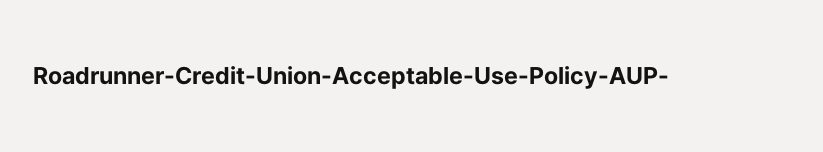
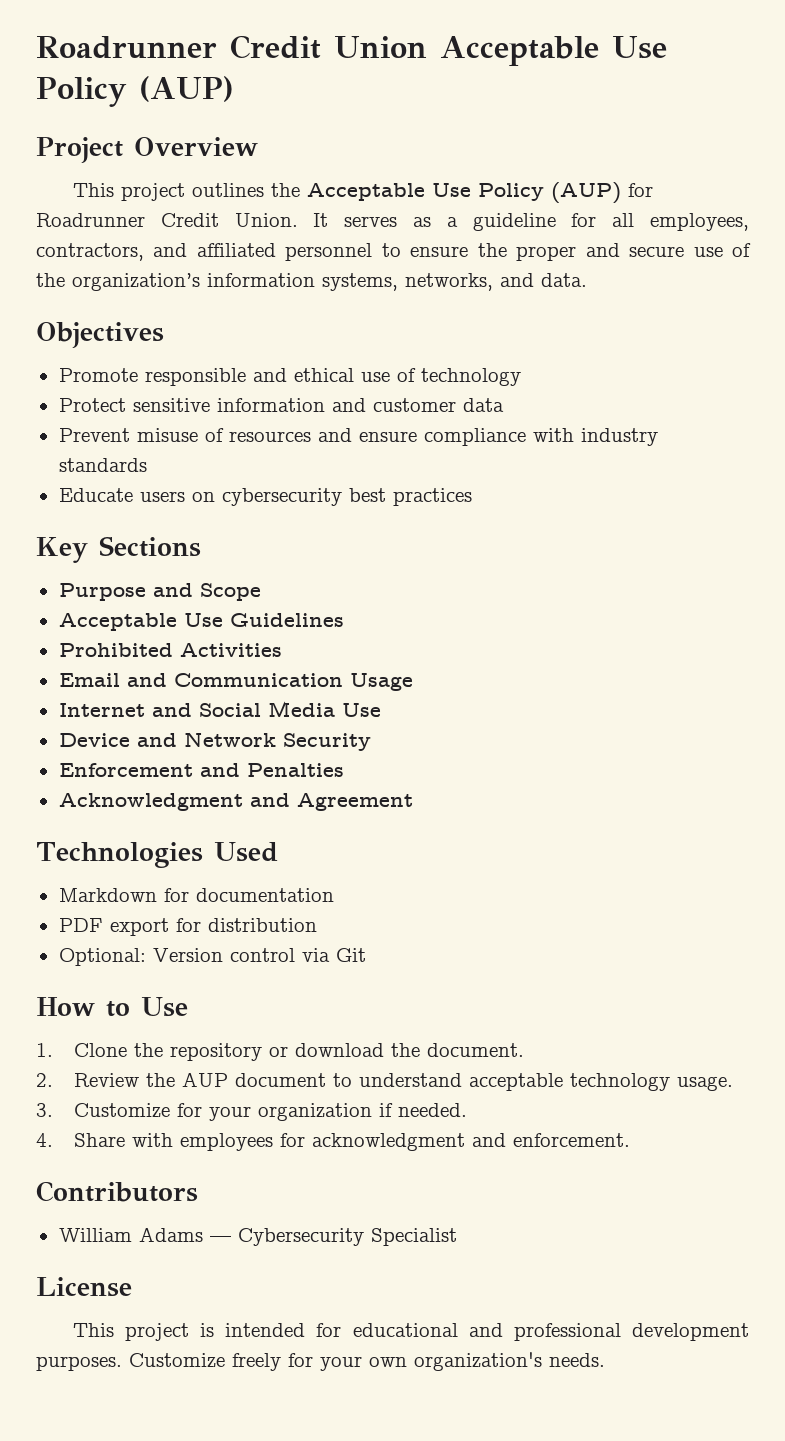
- Roadrunner-Credit-Union-Acceptable-Use-Policy-AUP-
+ Roadrunner Credit Union Acceptable Use Policy (AUP)
+ Project Overview
+ This project outlines the Acceptable Use Policy (AUP) for Roadrunner Credit Union. It serves as a guideline for all employees, contractors, and affiliated personnel to ensure the proper and secure use of the organization’s information systems, networks, and data.
+ Objectives
+ Promote responsible and ethical use of technology
+ Protect sensitive information and customer data
+ Prevent misuse of resources and ensure compliance with industry standards
+ Educate users on cybersecurity best practices
+ Key Sections
+ Purpose and Scope
+ Acceptable Use Guidelines
+ Prohibited Activities
+ Email and Communication Usage
+ Internet and Social Media Use
+ Device and Network Security
+ Enforcement and Penalties
+ Acknowledgment and Agreement
+ Technologies Used
+ Markdown for documentation
+ PDF export for distribution
+ Optional: Version control via Git
+ How to Use
+ 1. Clone the repository or download the document.
+ 2. Review the AUP document to understand acceptable technology usage.
+ 3. Customize for your organization if needed.
+ 4. Share with employees for acknowledgment and enforcement.
+ Contributors
+ William Adams — Cybersecurity Specialist
+ License
+ This project is intended for educational and professional development purposes. Customize freely for your own organization's needs.

